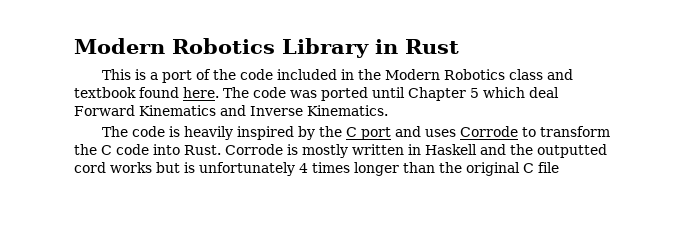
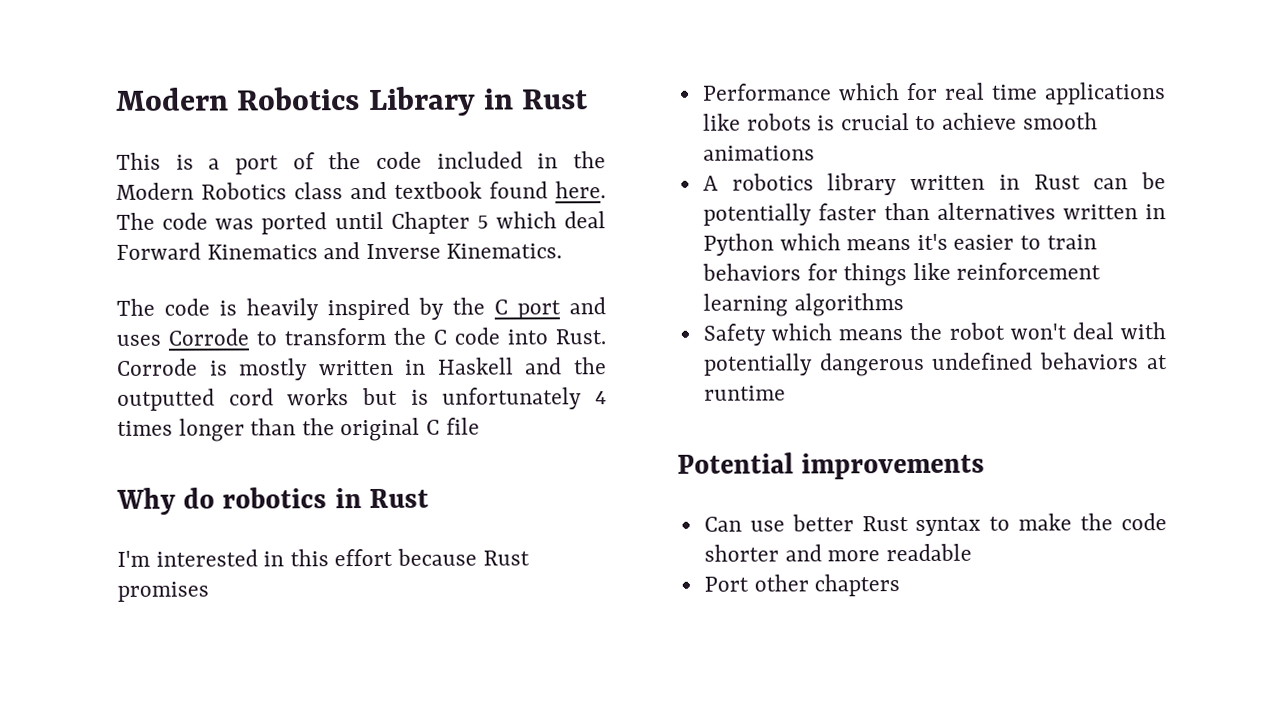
+ Why do robotics in Rust
+ I'm interested in this effort because Rust promises
+ Performance which for real time applications like robots is crucial to achieve smooth animations
+ A robotics library written in Rust can be potentially faster than alternatives written in Python which means it's easier to train behaviors for things like reinforcement learning algorithms
+ Safety which means the robot won't deal with potentially dangerous undefined behaviors at runtime
+ Potential improvements
+ Can use better Rust syntax to make the code shorter and more readable
+ Port other chapters

